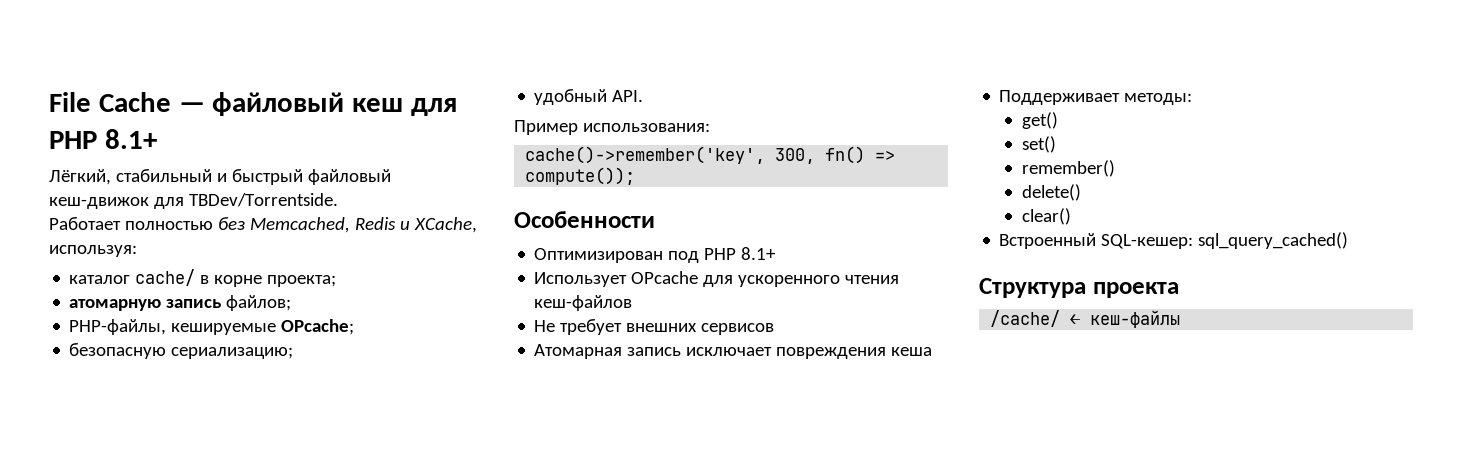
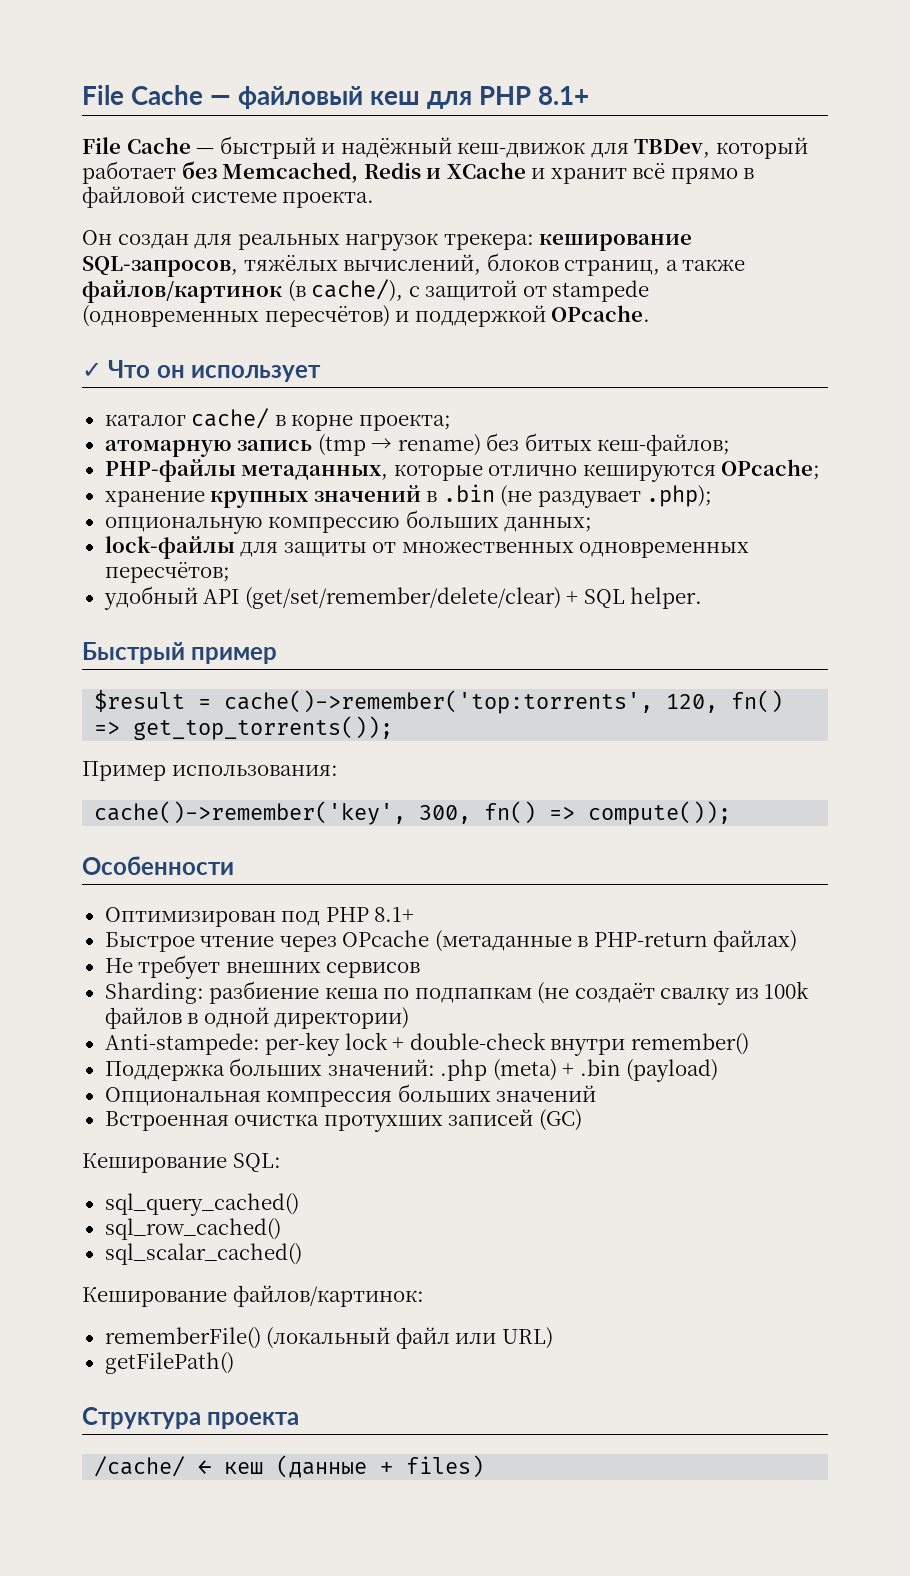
- Лёгкий, стабильный и быстрый файловый кеш-движок для TBDev/Torrentside.
- Работает полностью без Memcached, Redis и XCache, используя:
+ File Cache — быстрый и надёжный кеш-движок для TBDev, который работает без Memcached, Redis и XCache и хранит всё прямо в файловой системе проекта.
+ Он создан для реальных нагрузок трекера: кеширование SQL-запросов, тяжёлых вычислений, блоков страниц, а также файлов/картинок (в cache/), с защитой от stampede (одновременных пересчётов) и поддержкой OPcache.
+ ✓ Что он использует
- атомарную запись файлов;
- PHP-файлы, кешируемые OPcache;
- безопасную сериализацию;
- удобный API.
+ атомарную запись (tmp → rename) без битых кеш-файлов;
+ PHP-файлы метаданных, которые отлично кешируются OPcache;
+ хранение крупных значений в .bin (не раздувает .php);
+ опциональную компрессию больших данных;
+ lock-файлы для защиты от множественных одновременных пересчётов;
+ удобный API (get/set/remember/delete/clear) + SQL helper.
+ Быстрый пример
+ $result = cache()->remember('top:torrents', 120, fn() => get_top_torrents());
- Использует OPcache для ускоренного чтения кеш-файлов
+ Быстрое чтение через OPcache (метаданные в PHP-return файлах)
  Не требует внешних сервисов
- Атомарная запись исключает повреждения кеша
- Поддерживает методы:
- get()
- set()
- remember()
- delete()
- clear()
- Встроенный SQL-кешер: sql_query_cached()
+ Sharding: разбиение кеша по подпапкам (не создаёт свалку из 100k файлов в одной директории)
+ Anti-stampede: per-key lock + double-check внутри remember()
+ Поддержка больших значений: .php (meta) + .bin (payload)
+ Опциональная компрессия больших значений
+ Встроенная очистка протухших записей (GC)
+ Кеширование SQL:
+ sql_query_cached()
+ sql_row_cached()
+ sql_scalar_cached()
+ Кеширование файлов/картинок:
+ rememberFile() (локальный файл или URL)
+ getFilePath()
- /cache/ ← кеш-файлы
+ /cache/ ← кеш (данные + files)

